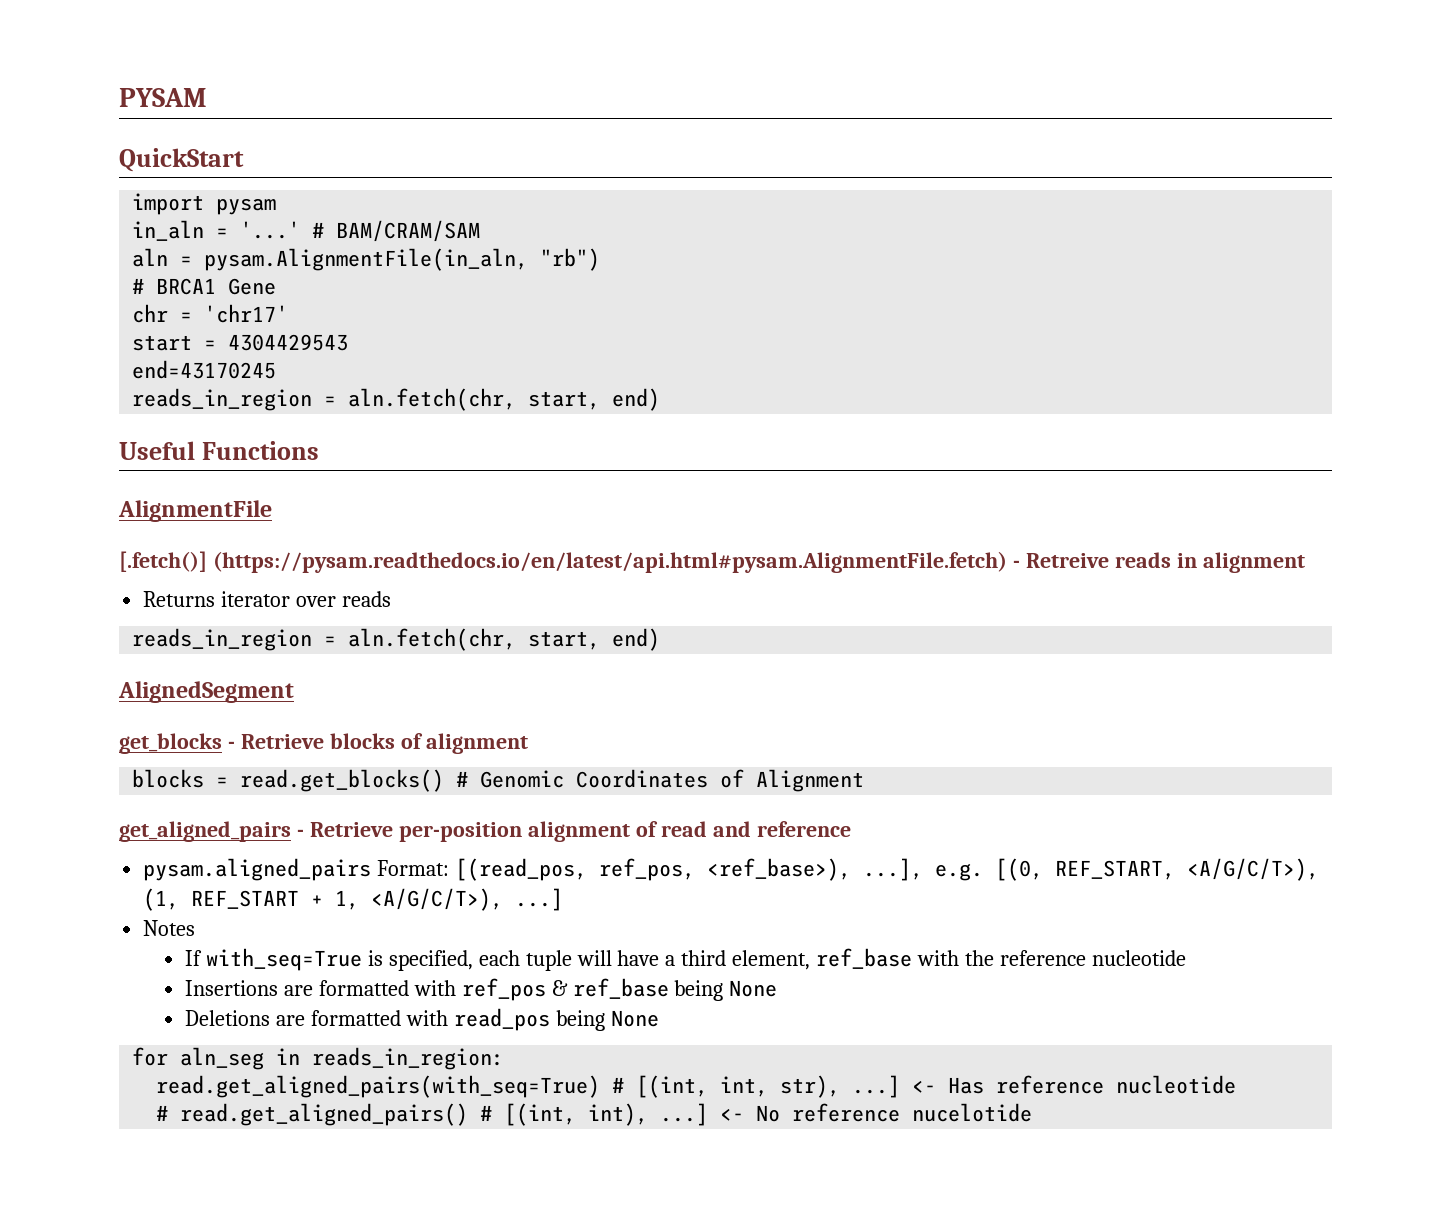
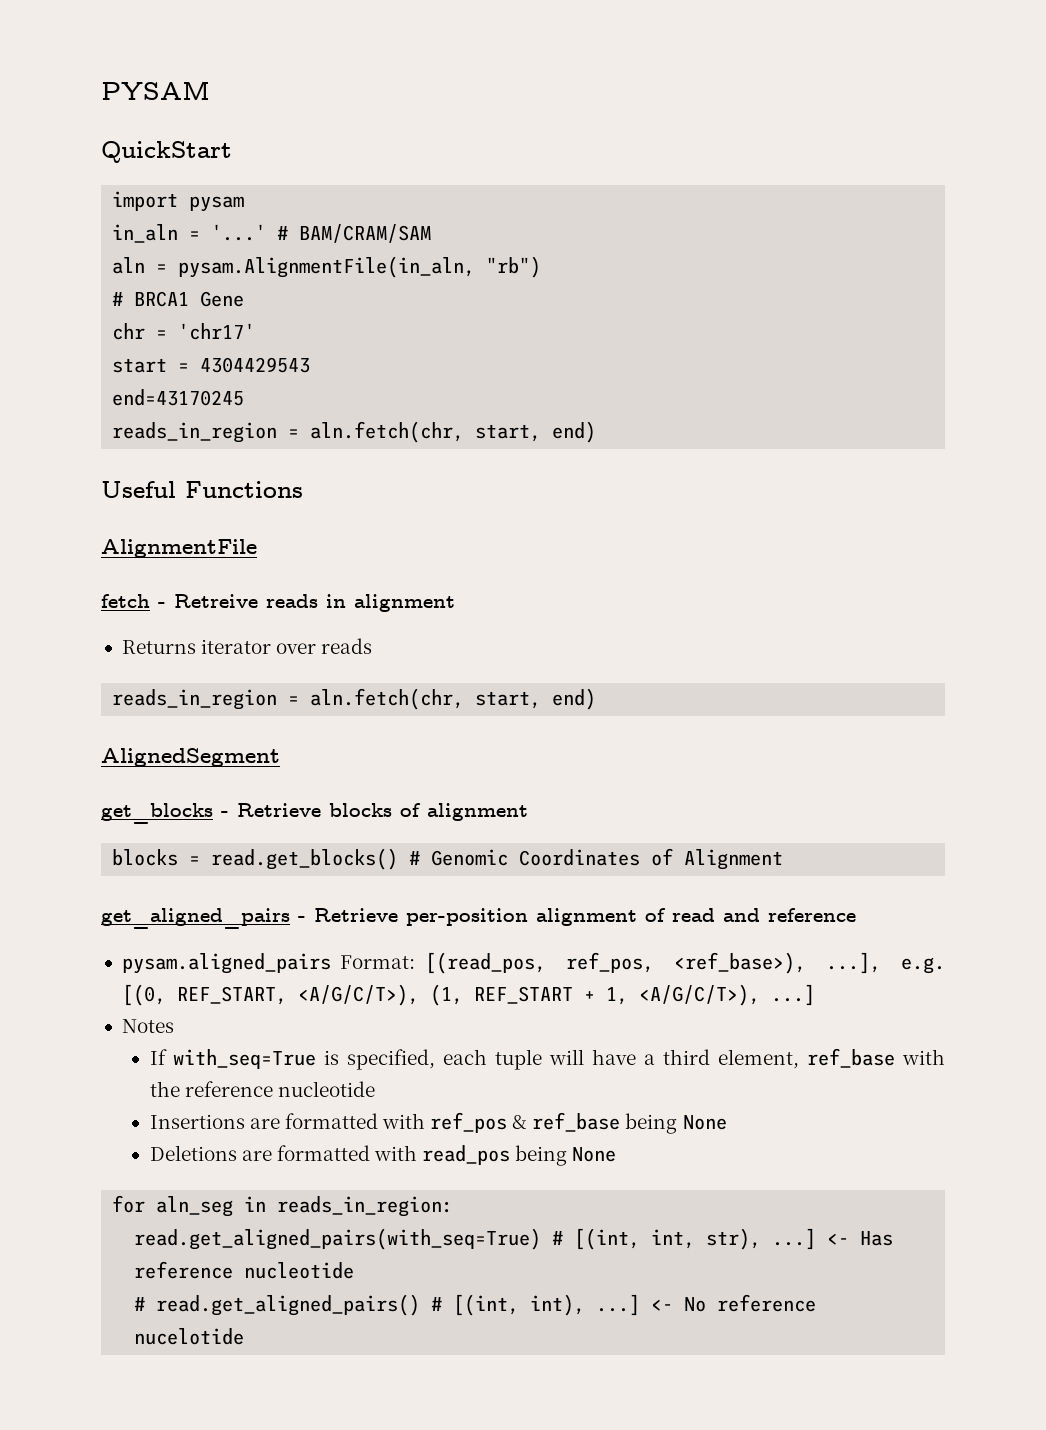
- [.fetch()] (https://pysam.readthedocs.io/en/latest/api.html#pysam.AlignmentFile.fetch) - Retreive reads in alignment
+ fetch - Retreive reads in alignment

